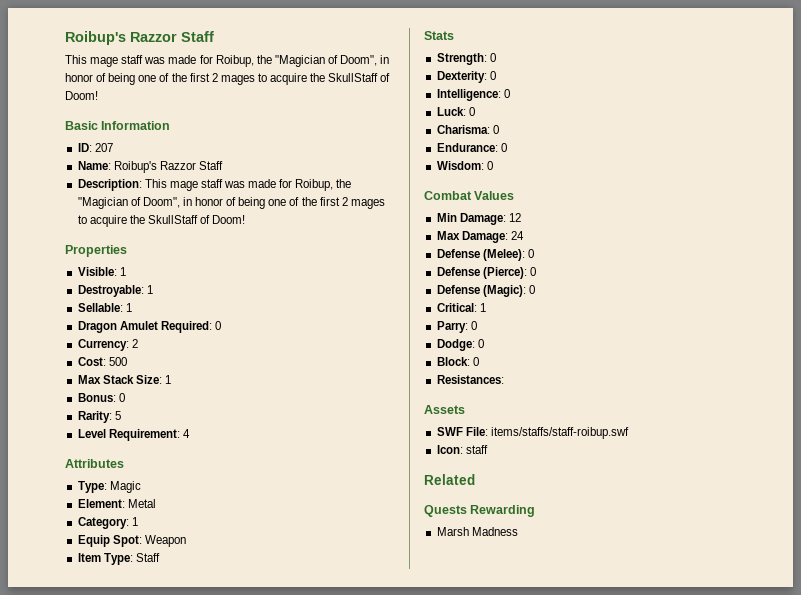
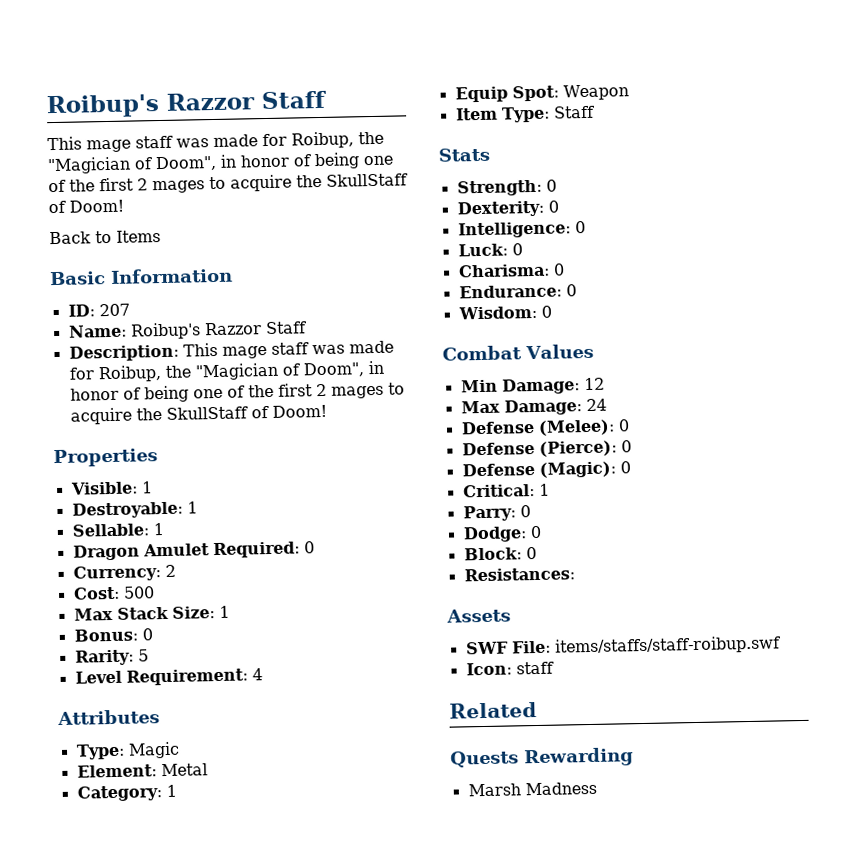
+ Back to Items

